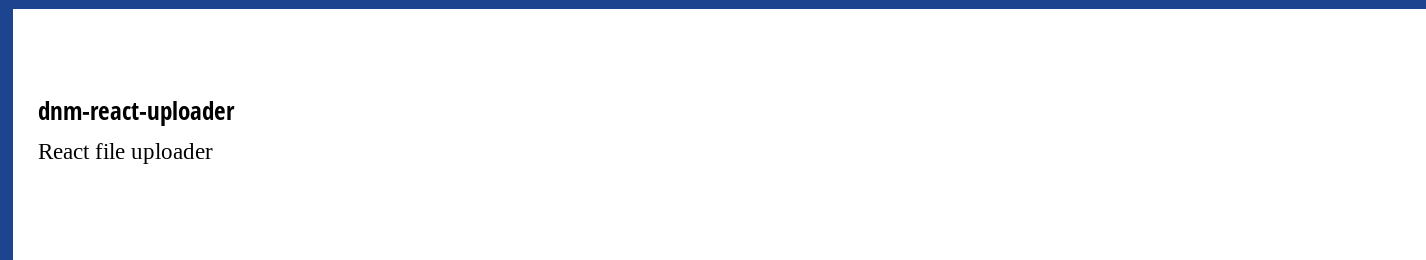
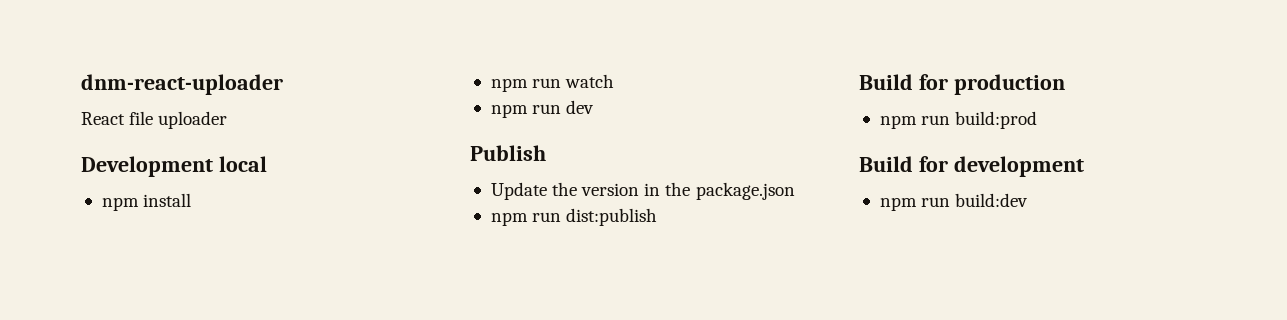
+ Development local
+ npm install
+ npm run watch
+ npm run dev
+ Publish
+ Update the version in the package.json
+ npm run dist:publish
+ Build for production
+ npm run build:prod
+ Build for development
+ npm run build:dev

